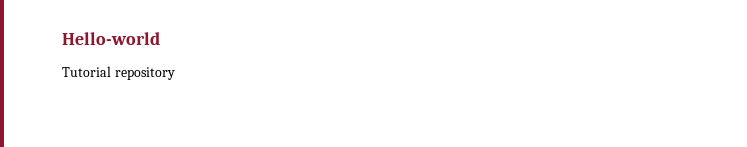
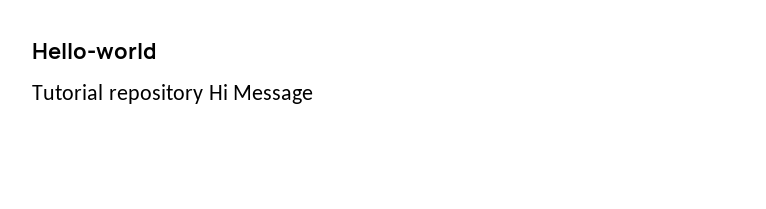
- Tutorial repository
+ Tutorial repository Hi Message

